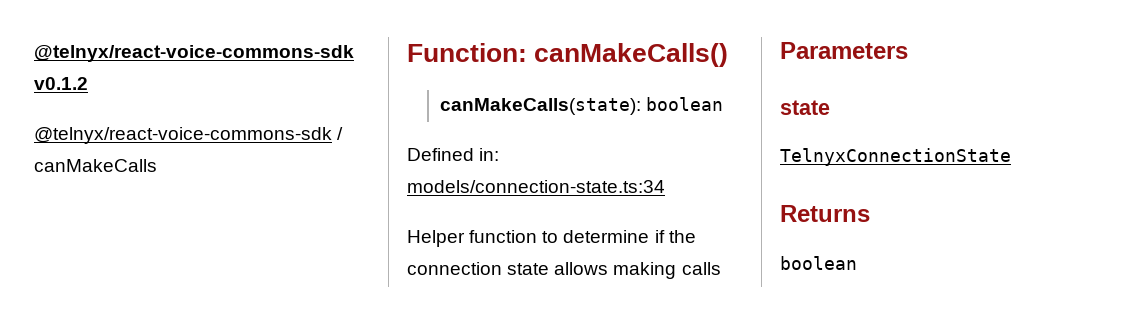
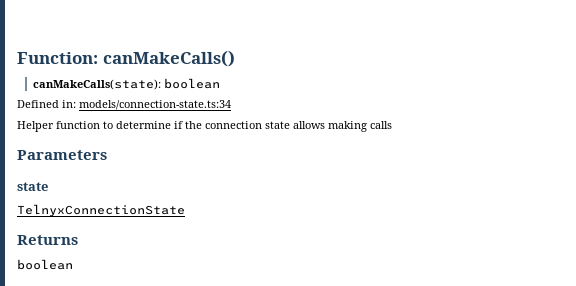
- @telnyx/react-voice-commons-sdk v0.1.2
- @telnyx/react-voice-commons-sdk / canMakeCalls

